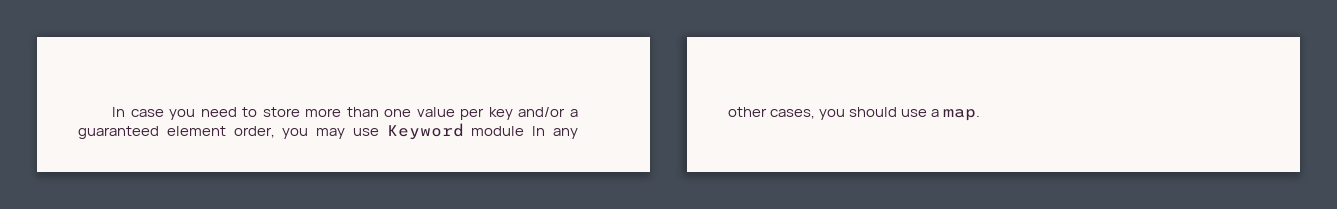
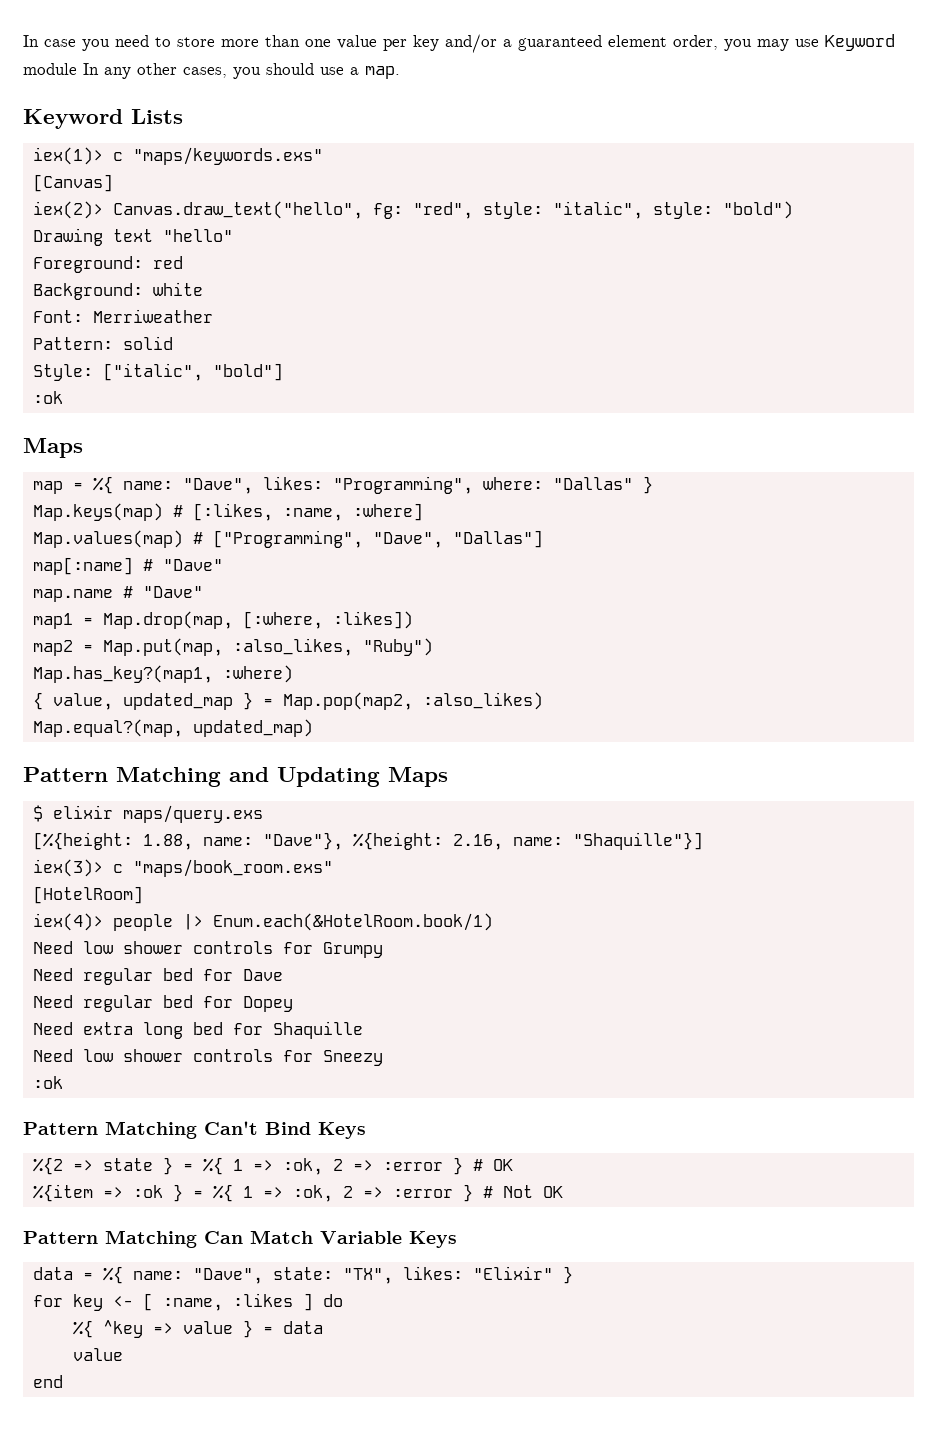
+ Keyword Lists
+ iex(1)> c "maps/keywords.exs"
+ [Canvas]
+ iex(2)> Canvas.draw_text("hello", fg: "red", style: "italic", style: "bold")
+ Drawing text "hello"
+ Foreground: red
+ Background: white
+ Font: Merriweather
+ Pattern: solid
+ Style: ["italic", "bold"]
+ :ok
+ Maps
+ map = %{ name: "Dave", likes: "Programming", where: "Dallas" }
+ Map.keys(map) # [:likes, :name, :where]
+ Map.values(map) # ["Programming", "Dave", "Dallas"]
+ map[:name] # "Dave"
+ map.name # "Dave"
+ map1 = Map.drop(map, [:where, :likes])
+ map2 = Map.put(map, :also_likes, "Ruby")
+ Map.has_key?(map1, :where)
+ { value, updated_map } = Map.pop(map2, :also_likes)
+ Map.equal?(map, updated_map)
+ Pattern Matching and Updating Maps
+ $ elixir maps/query.exs
+ [%{height: 1.88, name: "Dave"}, %{height: 2.16, name: "Shaquille"}]
+ iex(3)> c "maps/book_room.exs"
+ [HotelRoom]
+ iex(4)> people |> Enum.each(&HotelRoom.book/1)
+ Need low shower controls for Grumpy
+ Need regular bed for Dave
+ Need regular bed for Dopey
+ Need extra long bed for Shaquille
+ Need low shower controls for Sneezy
+ :ok
+ Pattern Matching Can't Bind Keys
+ %{2 => state } = %{ 1 => :ok, 2 => :error } # OK
+ %{item => :ok } = %{ 1 => :ok, 2 => :error } # Not OK
+ Pattern Matching Can Match Variable Keys
+ data = %{ name: "Dave", state: "TX", likes: "Elixir" }
+ for key <- [ :name, :likes ] do
+ %{ ^key => value } = data
+ value
+ end

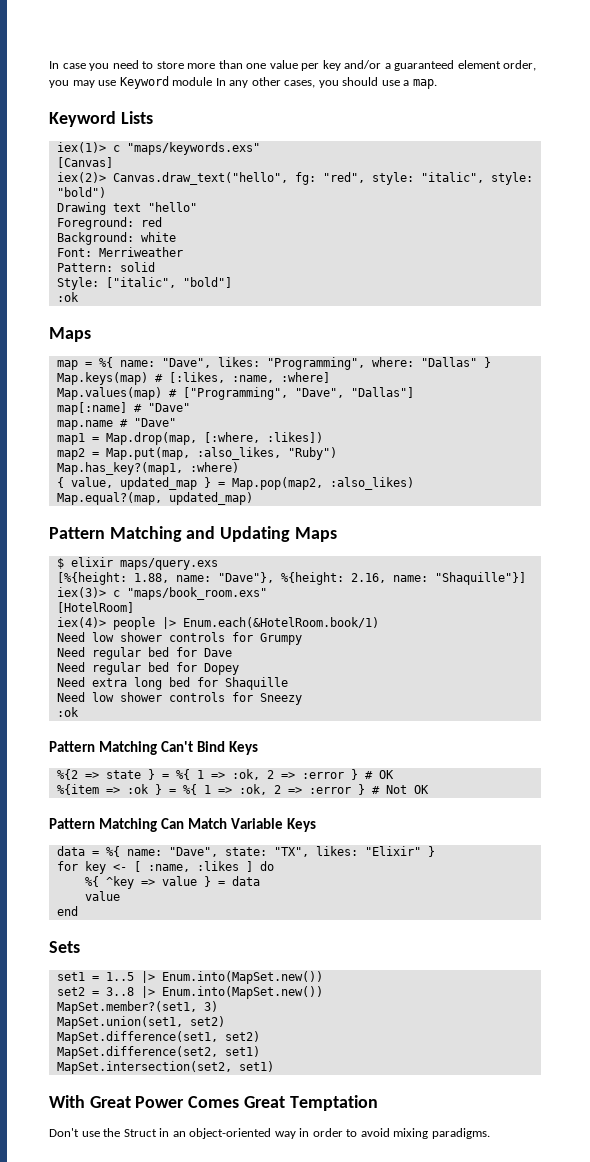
+ Sets
+ set1 = 1..5 |> Enum.into(MapSet.new())
+ set2 = 3..8 |> Enum.into(MapSet.new())
+ MapSet.member?(set1, 3)
+ MapSet.union(set1, set2)
+ MapSet.difference(set1, set2)
+ MapSet.difference(set2, set1)
+ MapSet.intersection(set2, set1)
+ With Great Power Comes Great Temptation
+ Don't use the Struct in an object-oriented way in order to avoid mixing paradigms.

